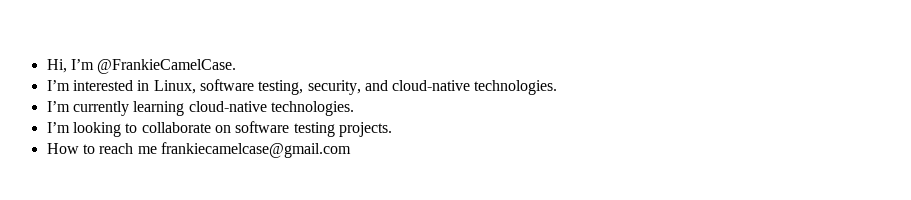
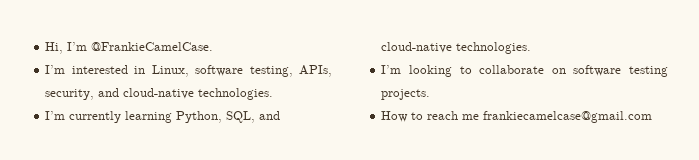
- I’m interested in Linux, software testing, security, and cloud-native technologies.
+ I’m interested in Linux, software testing, APIs, security, and cloud-native technologies.
- I’m currently learning cloud-native technologies.
+ I’m currently learning Python, SQL, and cloud-native technologies.

